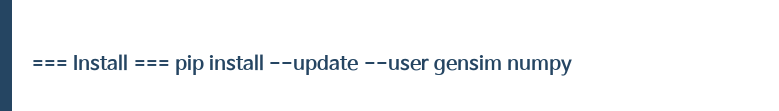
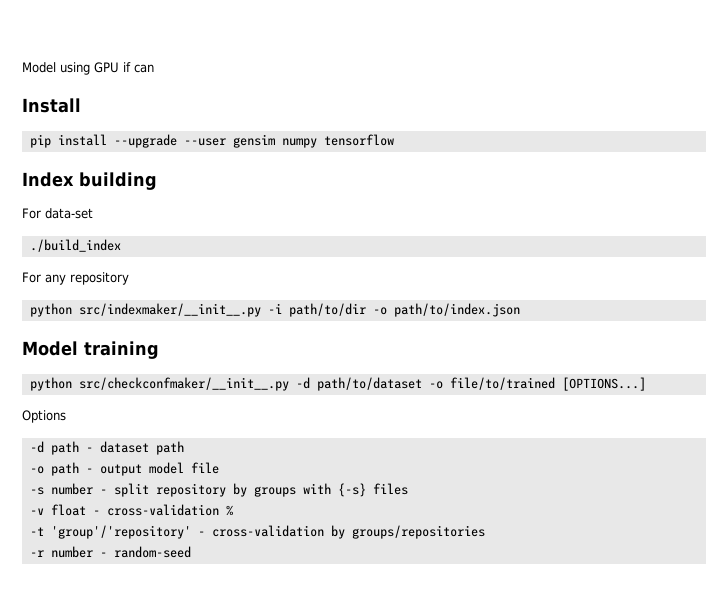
- === Install === pip install --update --user gensim numpy
+ Model using GPU if can
+ Install
+ pip install --upgrade --user gensim numpy tensorflow
+ Index building
+ For data-set
+ ./build_index
+ For any repository
+ python src/indexmaker/__init__.py -i path/to/dir -o path/to/index.json
+ Model training
+ python src/checkconfmaker/__init__.py -d path/to/dataset -o file/to/trained [OPTIONS...]
+ Options
+ -d path - dataset path
+ -o path - output model file
+ -s number - split repository by groups with {-s} files
+ -v float - cross-validation %
+ -t 'group'/'repository' - cross-validation by groups/repositories
+ -r number - random-seed

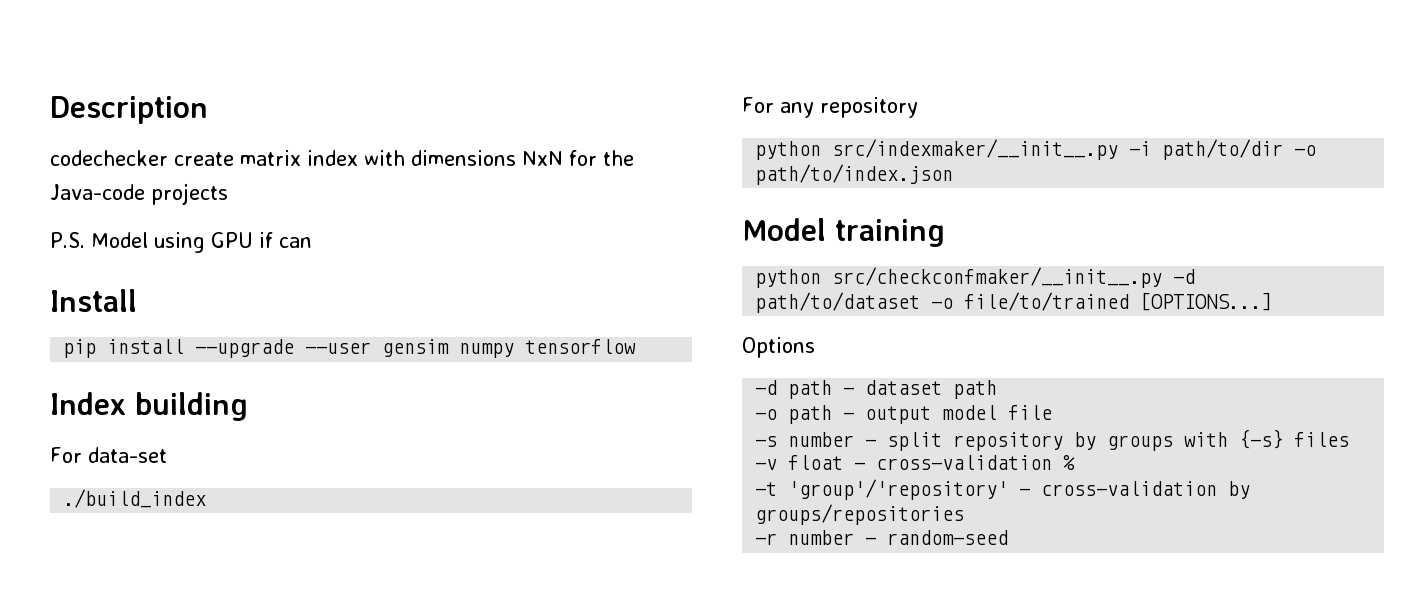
- Model using GPU if can
+ Description
+ codechecker create matrix index with dimensions NxN for the Java-code projects
+ P.S. Model using GPU if can

